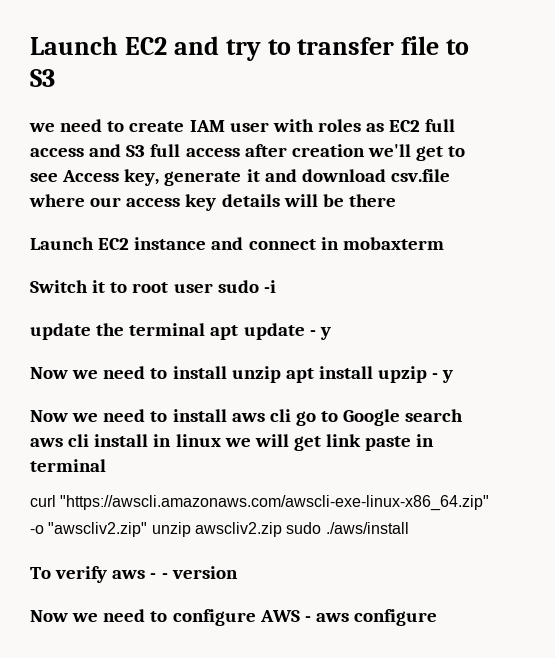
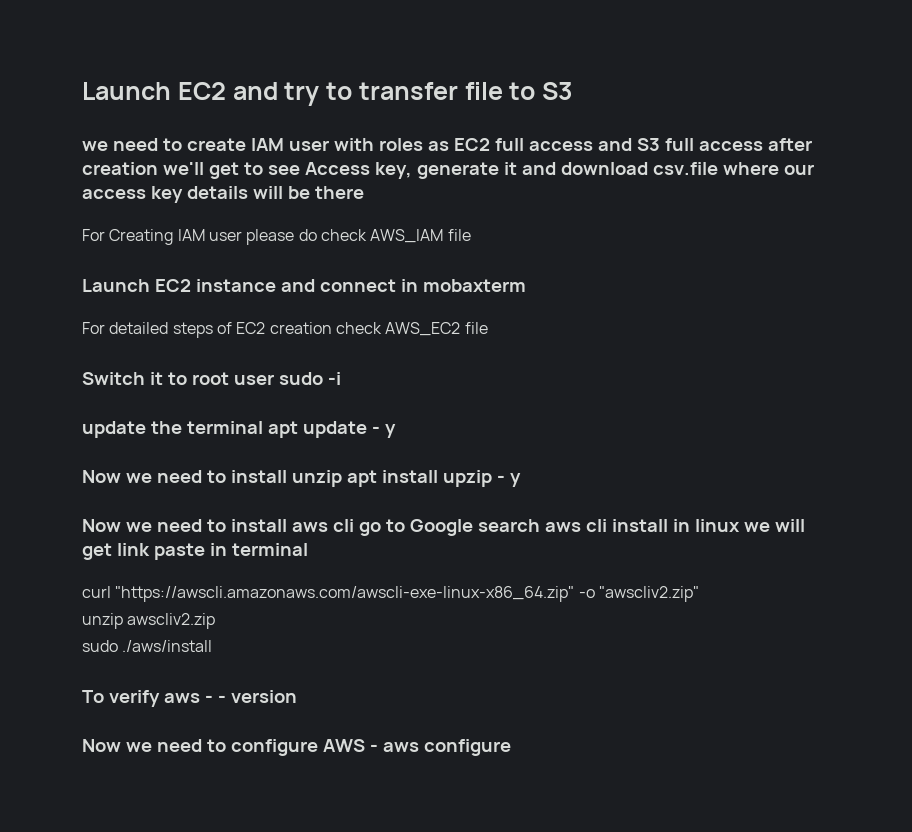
+ For Creating IAM user please do check AWS_IAM file
+ For detailed steps of EC2 creation check AWS_EC2 file
- curl "https://awscli.amazonaws.com/awscli-exe-linux-x86_64.zip" -o "awscliv2.zip" unzip awscliv2.zip sudo ./aws/install
+ curl "https://awscli.amazonaws.com/awscli-exe-linux-x86_64.zip" -o "awscliv2.zip"
+ unzip awscliv2.zip
+ sudo ./aws/install

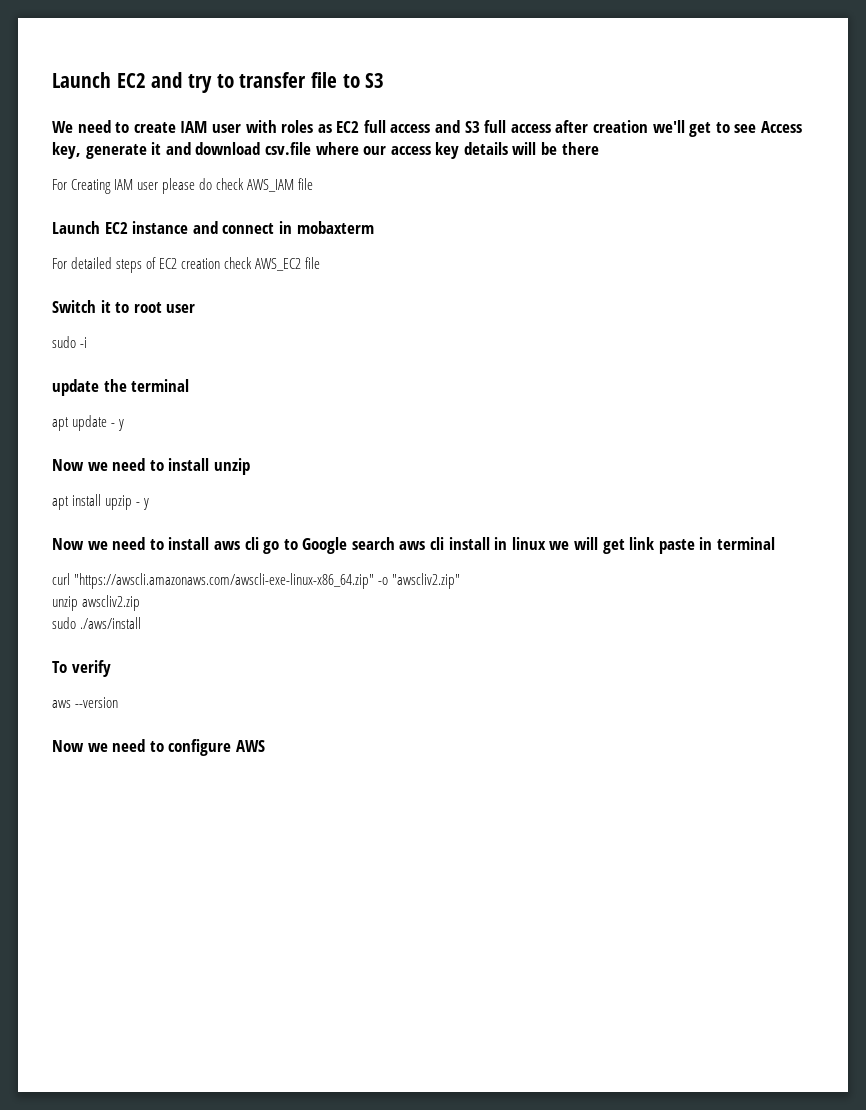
- we need to create IAM user with roles as EC2 full access and S3 full access after creation we'll get to see Access key, generate it and download csv.file where our access key details will be there
+ We need to create IAM user with roles as EC2 full access and S3 full access after creation we'll get to see Access key, generate it and download csv.file where our access key details will be there
- Switch it to root user sudo -i
+ Switch it to root user
+ sudo -i
- update the terminal apt update - y
+ update the terminal
+ apt update - y
- Now we need to install unzip apt install upzip - y
+ Now we need to install unzip
+ apt install upzip - y
- To verify aws - - version
+ To verify
+ aws --version
- Now we need to configure AWS - aws configure
+ Now we need to configure AWS

